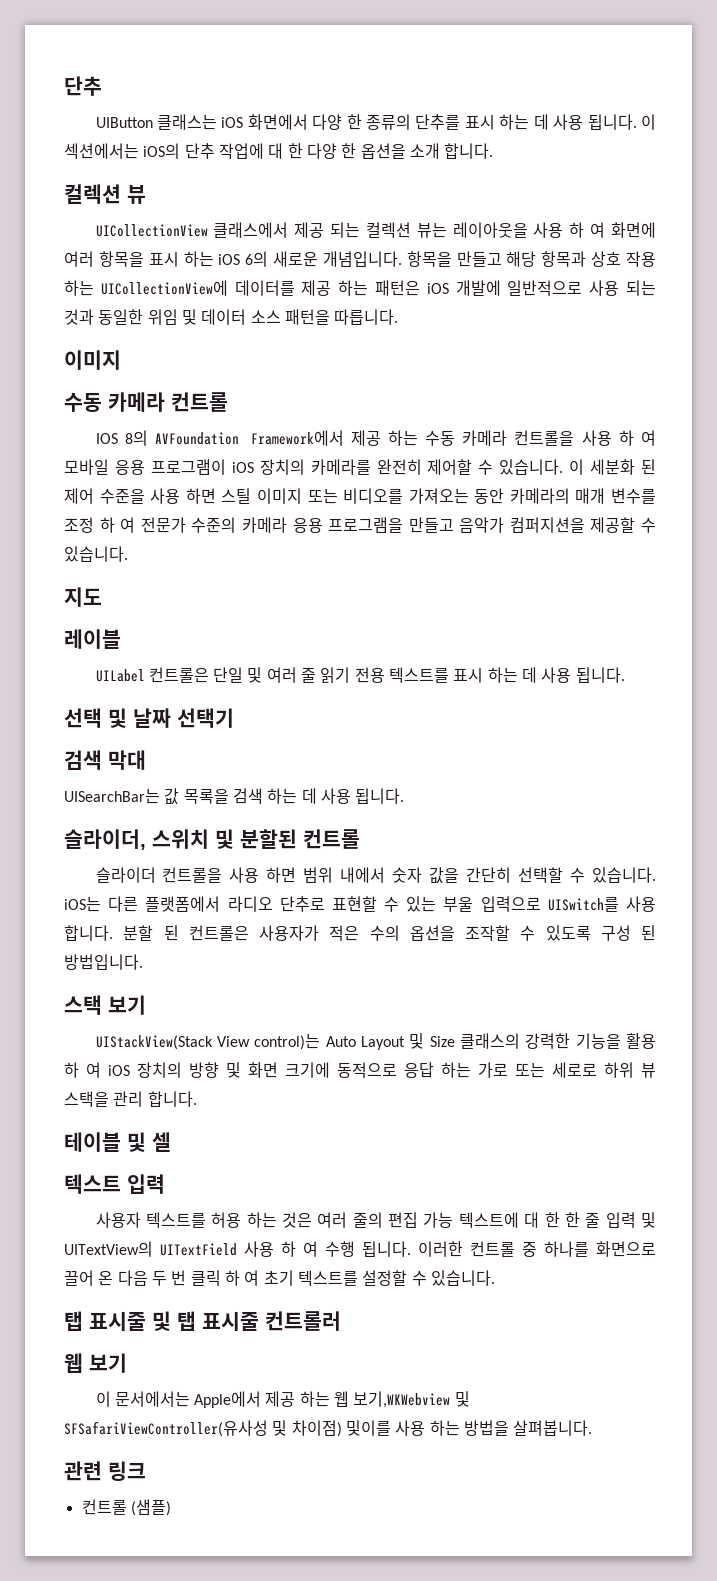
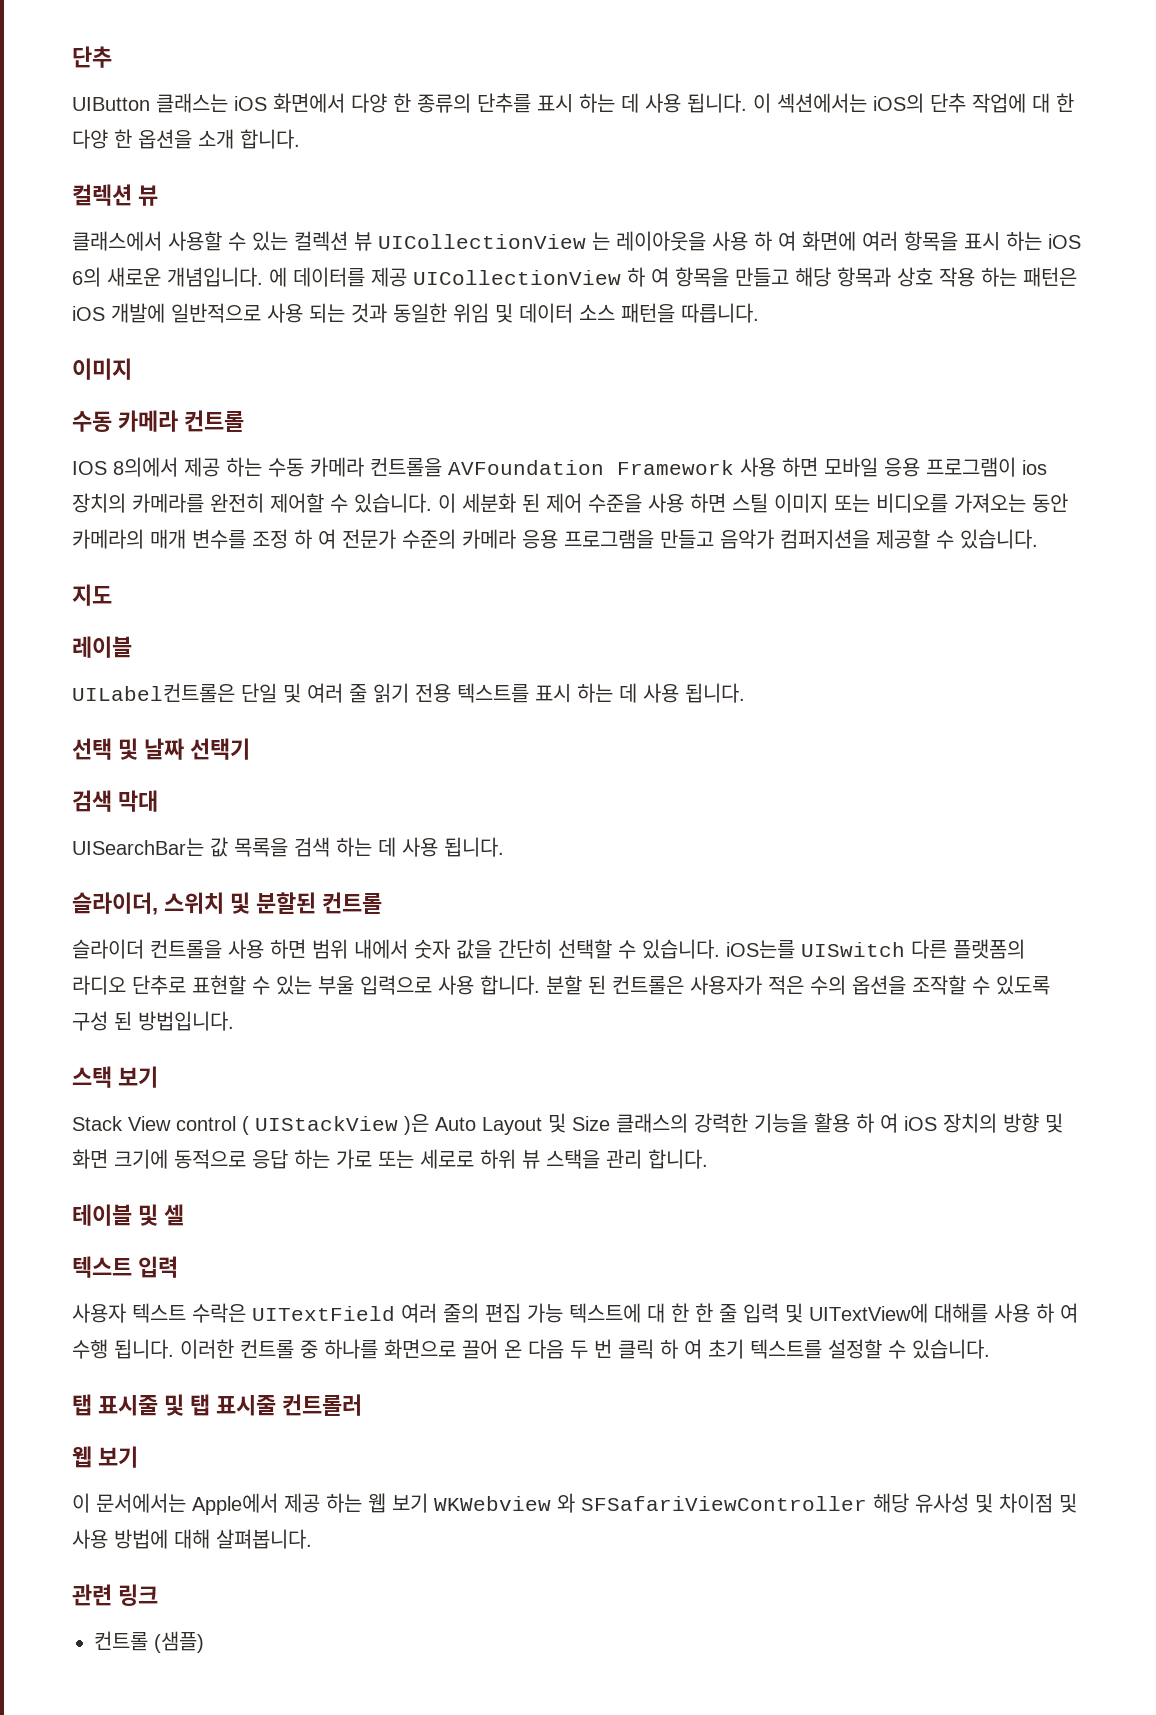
- UICollectionView 클래스에서 제공 되는 컬렉션 뷰는 레이아웃을 사용 하 여 화면에 여러 항목을 표시 하는 iOS 6의 새로운 개념입니다.
+ 클래스에서 사용할 수 있는 컬렉션 뷰 UICollectionView 는 레이아웃을 사용 하 여 화면에 여러 항목을 표시 하는 iOS 6의 새로운 개념입니다.
- 항목을 만들고 해당 항목과 상호 작용 하는 UICollectionView에 데이터를 제공 하는 패턴은 iOS 개발에 일반적으로 사용 되는 것과 동일한 위임 및 데이터 소스 패턴을 따릅니다.
+ 에 데이터를 제공 UICollectionView 하 여 항목을 만들고 해당 항목과 상호 작용 하는 패턴은 iOS 개발에 일반적으로 사용 되는 것과 동일한 위임 및 데이터 소스 패턴을 따릅니다.
- IOS 8의 AVFoundation Framework에서 제공 하는 수동 카메라 컨트롤을 사용 하 여 모바일 응용 프로그램이 iOS 장치의 카메라를 완전히 제어할 수 있습니다.
+ IOS 8의에서 제공 하는 수동 카메라 컨트롤을 AVFoundation Framework 사용 하면 모바일 응용 프로그램이 ios 장치의 카메라를 완전히 제어할 수 있습니다.
- UILabel 컨트롤은 단일 및 여러 줄 읽기 전용 텍스트를 표시 하는 데 사용 됩니다.
+ UILabel컨트롤은 단일 및 여러 줄 읽기 전용 텍스트를 표시 하는 데 사용 됩니다.
- 슬라이더 컨트롤을 사용 하면 범위 내에서 숫자 값을 간단히 선택할 수 있습니다. iOS는 다른 플랫폼에서 라디오 단추로 표현할 수 있는 부울 입력으로 UISwitch를 사용 합니다.
+ 슬라이더 컨트롤을 사용 하면 범위 내에서 숫자 값을 간단히 선택할 수 있습니다. iOS는를 UISwitch 다른 플랫폼의 라디오 단추로 표현할 수 있는 부울 입력으로 사용 합니다.
- UIStackView(Stack View control)는 Auto Layout 및 Size 클래스의 강력한 기능을 활용 하 여 iOS 장치의 방향 및 화면 크기에 동적으로 응답 하는 가로 또는 세로로 하위 뷰 스택을 관리 합니다.
+ Stack View control ( UIStackView )은 Auto Layout 및 Size 클래스의 강력한 기능을 활용 하 여 iOS 장치의 방향 및 화면 크기에 동적으로 응답 하는 가로 또는 세로로 하위 뷰 스택을 관리 합니다.
- 사용자 텍스트를 허용 하는 것은 여러 줄의 편집 가능 텍스트에 대 한 한 줄 입력 및 UITextView의 UITextField 사용 하 여 수행 됩니다.
+ 사용자 텍스트 수락은 UITextField 여러 줄의 편집 가능 텍스트에 대 한 한 줄 입력 및 UITextView에 대해를 사용 하 여 수행 됩니다.
- 이 문서에서는 Apple에서 제공 하는 웹 보기,WKWebview 및 SFSafariViewController(유사성 및 차이점) 및이를 사용 하는 방법을 살펴봅니다.
+ 이 문서에서는 Apple에서 제공 하는 웹 보기 WKWebview 와 SFSafariViewController 해당 유사성 및 차이점 및 사용 방법에 대해 살펴봅니다.

